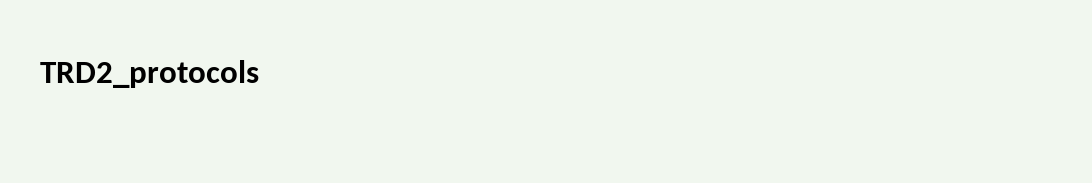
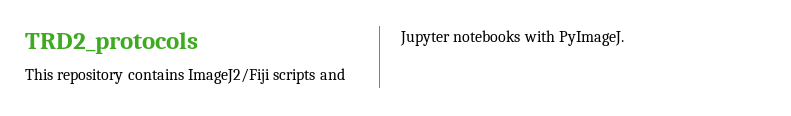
+ This repository contains ImageJ2/Fiji scripts and Jupyter notebooks with PyImageJ.

